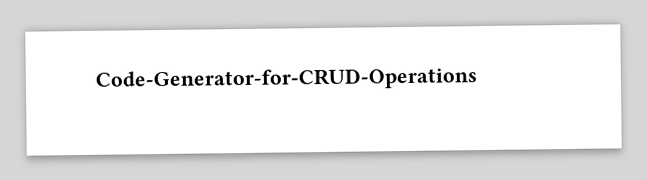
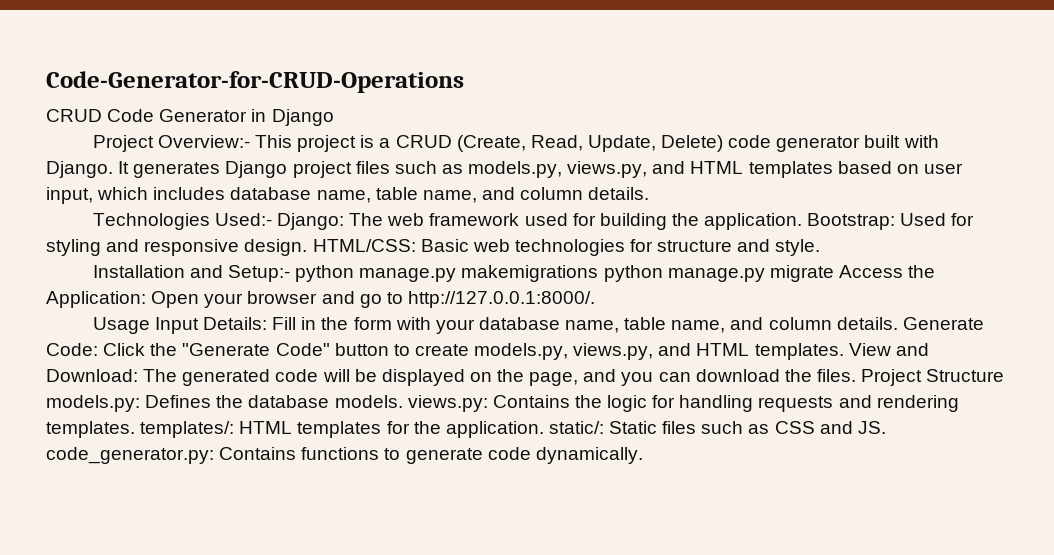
+ CRUD Code Generator in Django
+ Project Overview:- This project is a CRUD (Create, Read, Update, Delete) code generator built with Django. It generates Django project files such as models.py, views.py, and HTML templates based on user input, which includes database name, table name, and column details.
+ Technologies Used:- Django: The web framework used for building the application. Bootstrap: Used for styling and responsive design. HTML/CSS: Basic web technologies for structure and style.
+ Installation and Setup:- python manage.py makemigrations python manage.py migrate Access the Application: Open your browser and go to http://127.0.0.1:8000/.
+ Usage Input Details: Fill in the form with your database name, table name, and column details. Generate Code: Click the "Generate Code" button to create models.py, views.py, and HTML templates. View and Download: The generated code will be displayed on the page, and you can download the files. Project Structure models.py: Defines the database models. views.py: Contains the logic for handling requests and rendering templates. templates/: HTML templates for the application. static/: Static files such as CSS and JS. code_generator.py: Contains functions to generate code dynamically.

